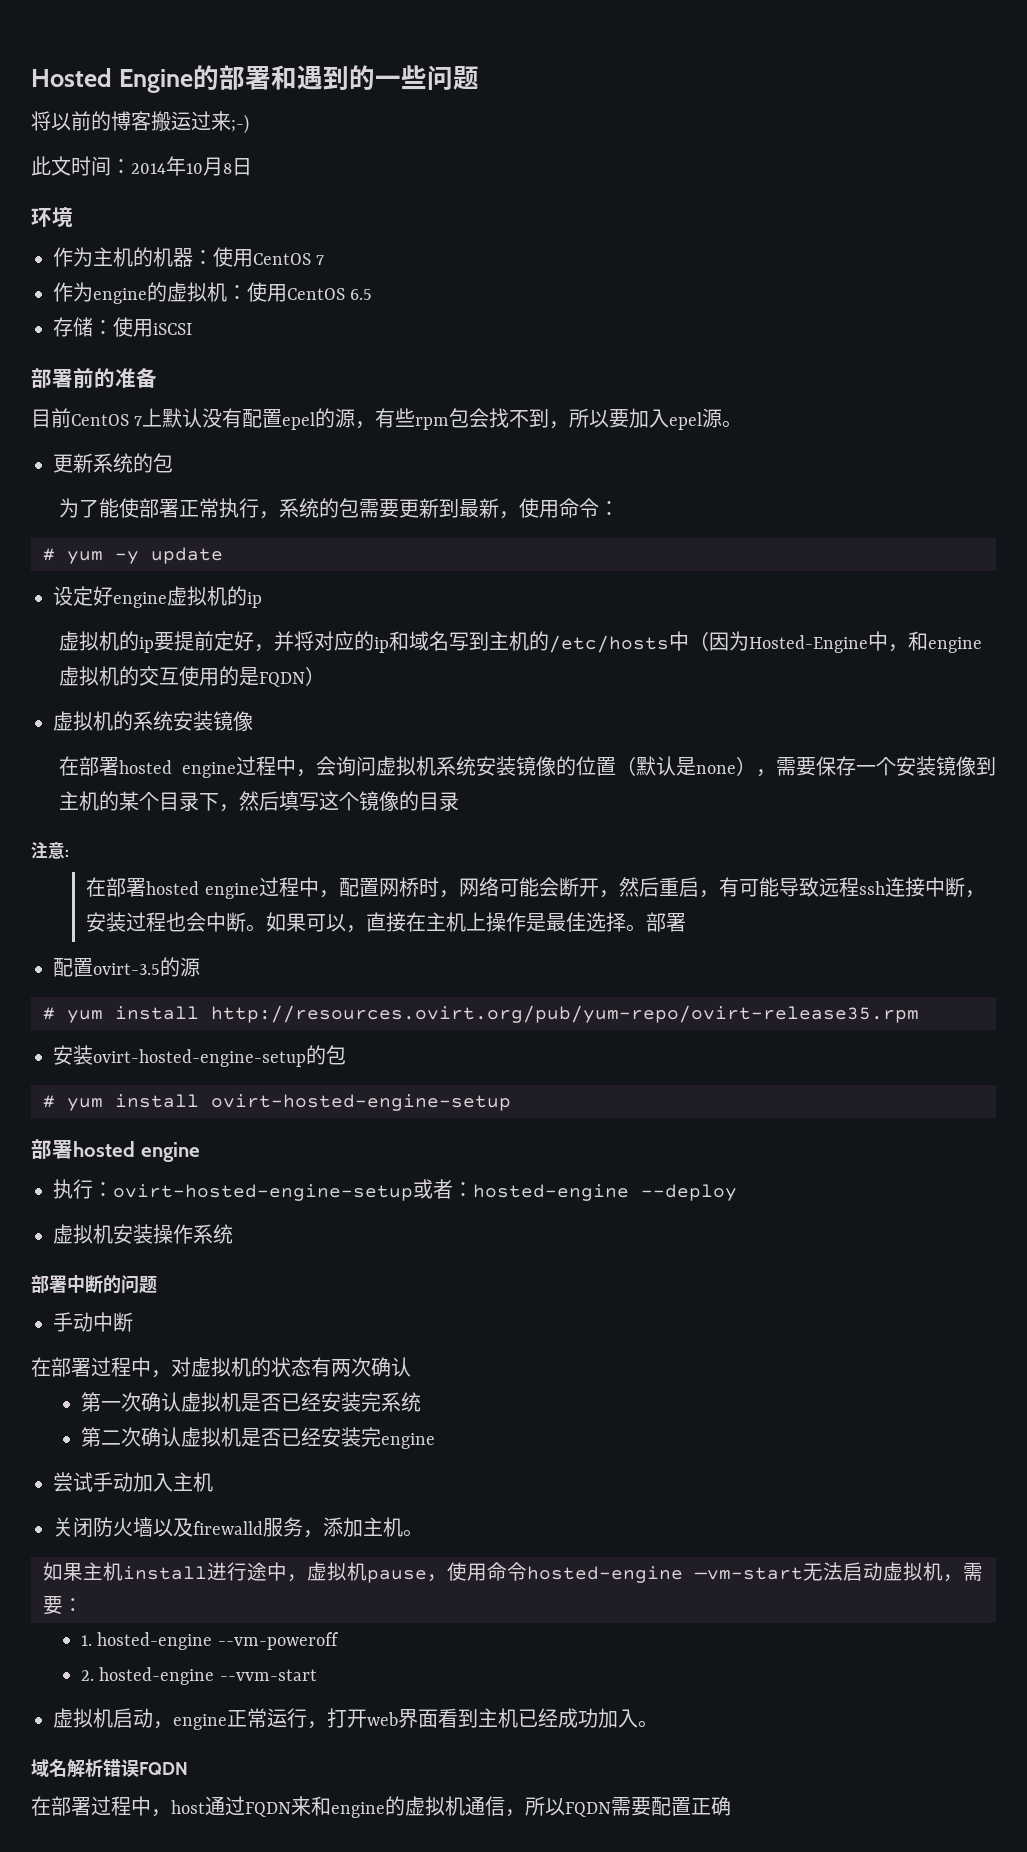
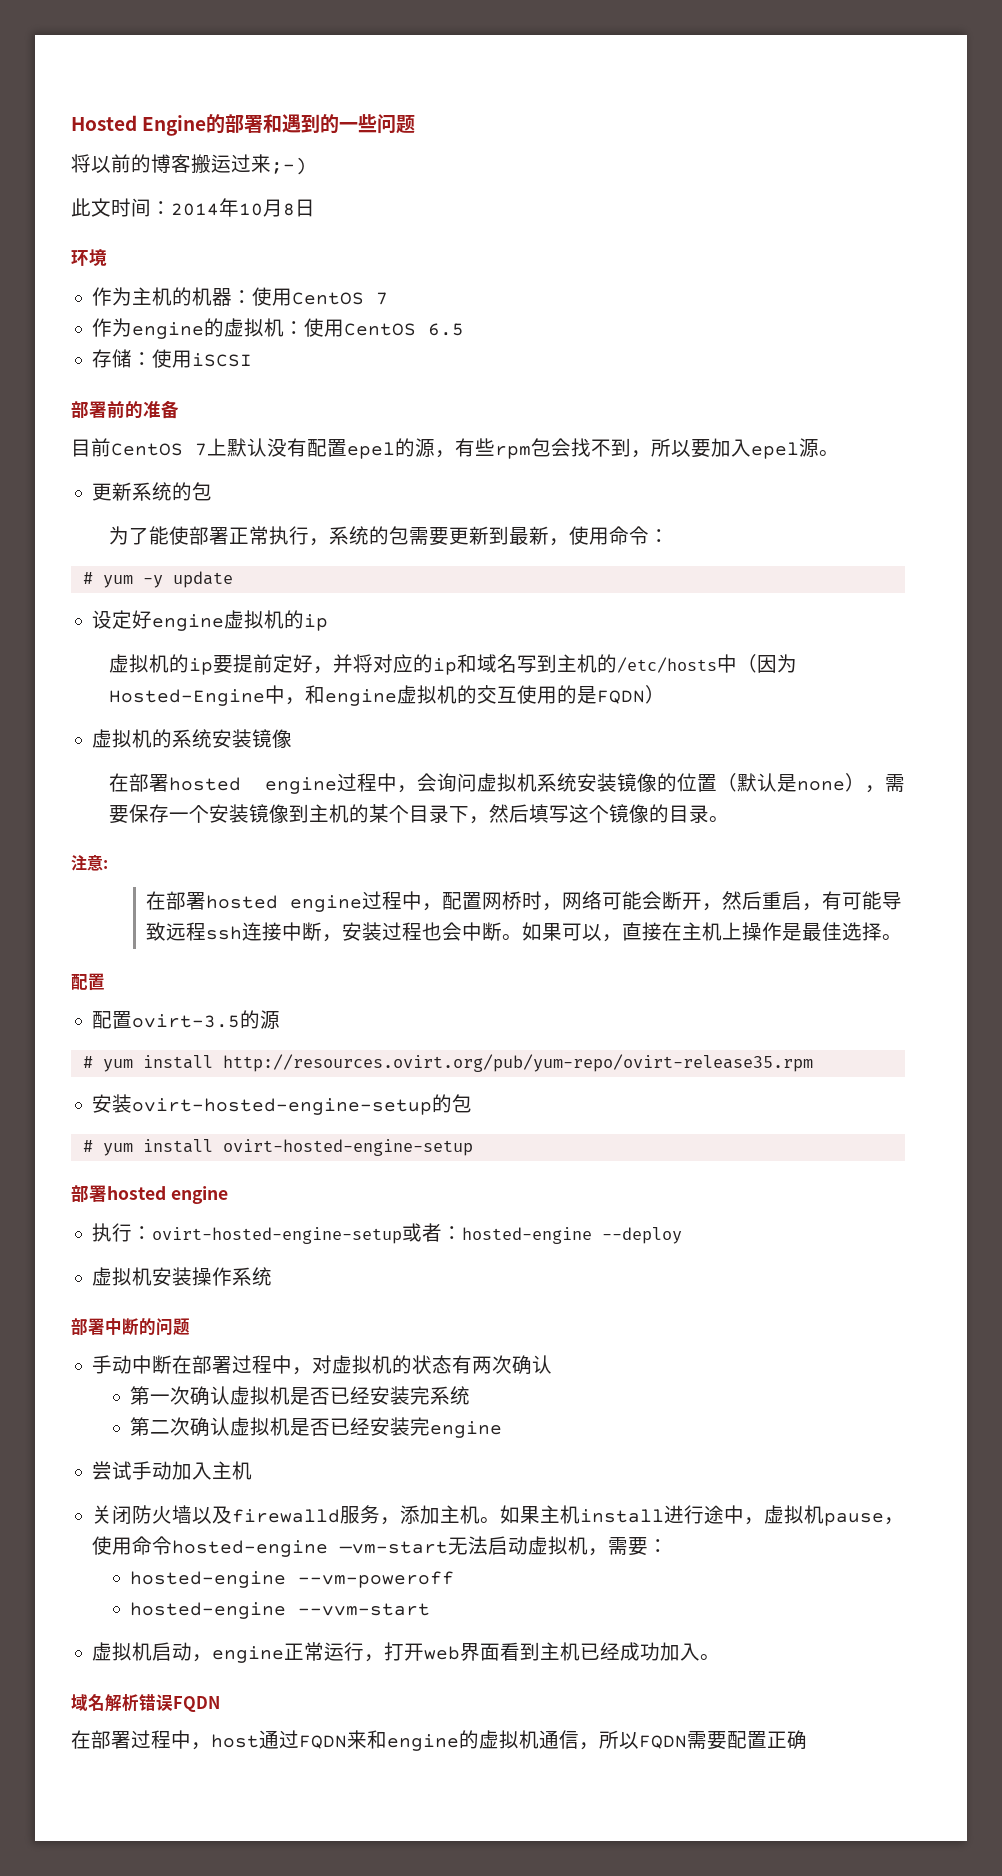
- 在部署hosted engine过程中，会询问虚拟机系统安装镜像的位置（默认是none），需要保存一个安装镜像到主机的某个目录下，然后填写这个镜像的目录
+ 在部署hosted engine过程中，会询问虚拟机系统安装镜像的位置（默认是none），需要保存一个安装镜像到主机的某个目录下，然后填写这个镜像的目录。
- 如果可以，直接在主机上操作是最佳选择。部署
+ 如果可以，直接在主机上操作是最佳选择。
+ 配置
- 手动中断
- 在部署过程中，对虚拟机的状态有两次确认
+ 手动中断在部署过程中，对虚拟机的状态有两次确认
- 关闭防火墙以及firewalld服务，添加主机。
- 如果主机install进行途中，虚拟机pause，使用命令hosted-engine —vm-start无法启动虚拟机，需要：
+ 关闭防火墙以及firewalld服务，添加主机。如果主机install进行途中，虚拟机pause，使用命令hosted-engine —vm-start无法启动虚拟机，需要：
- 1. hosted-engine --vm-poweroff
+ hosted-engine --vm-poweroff
- 2. hosted-engine --vvm-start
+ hosted-engine --vvm-start

